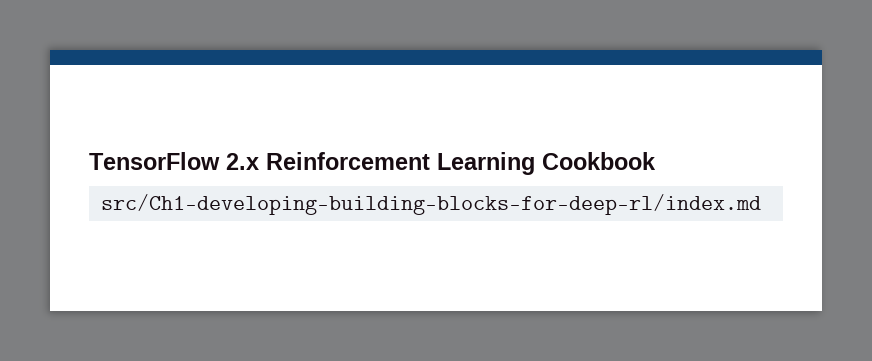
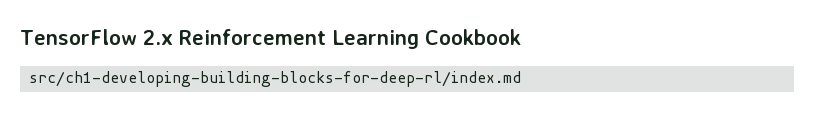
- src/Ch1-developing-building-blocks-for-deep-rl/index.md
+ src/ch1-developing-building-blocks-for-deep-rl/index.md

